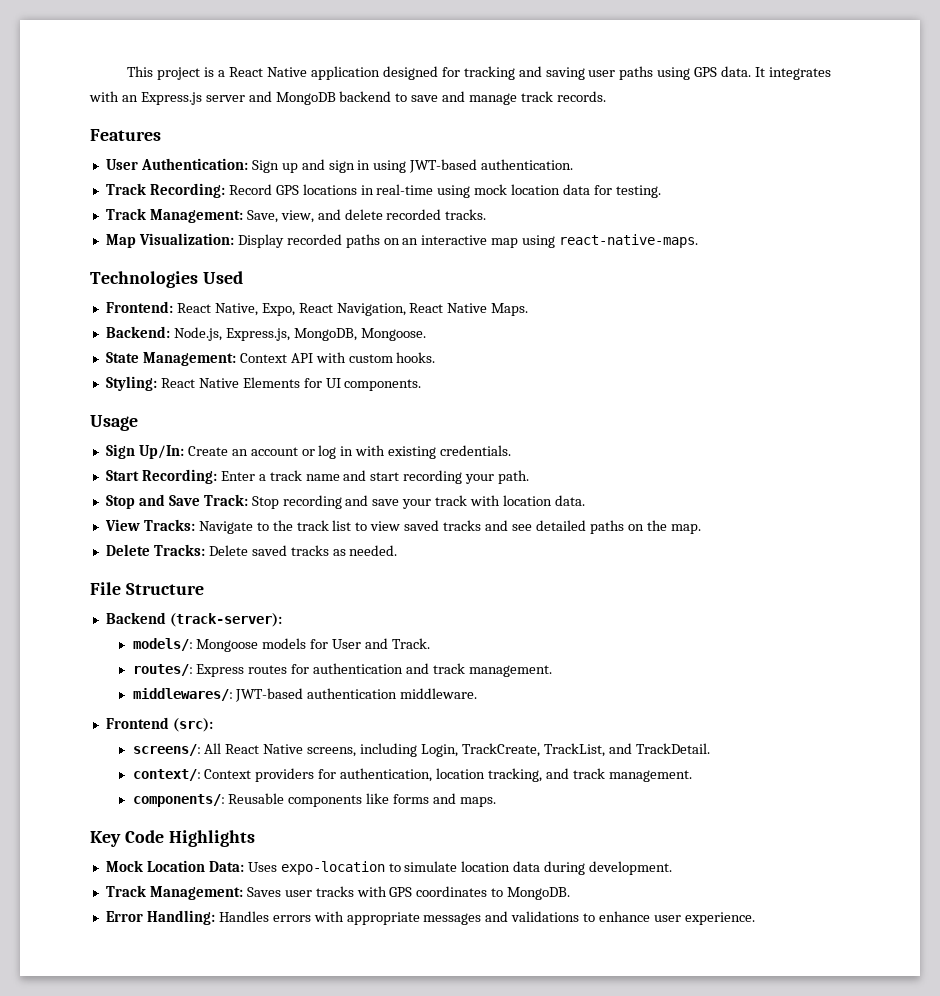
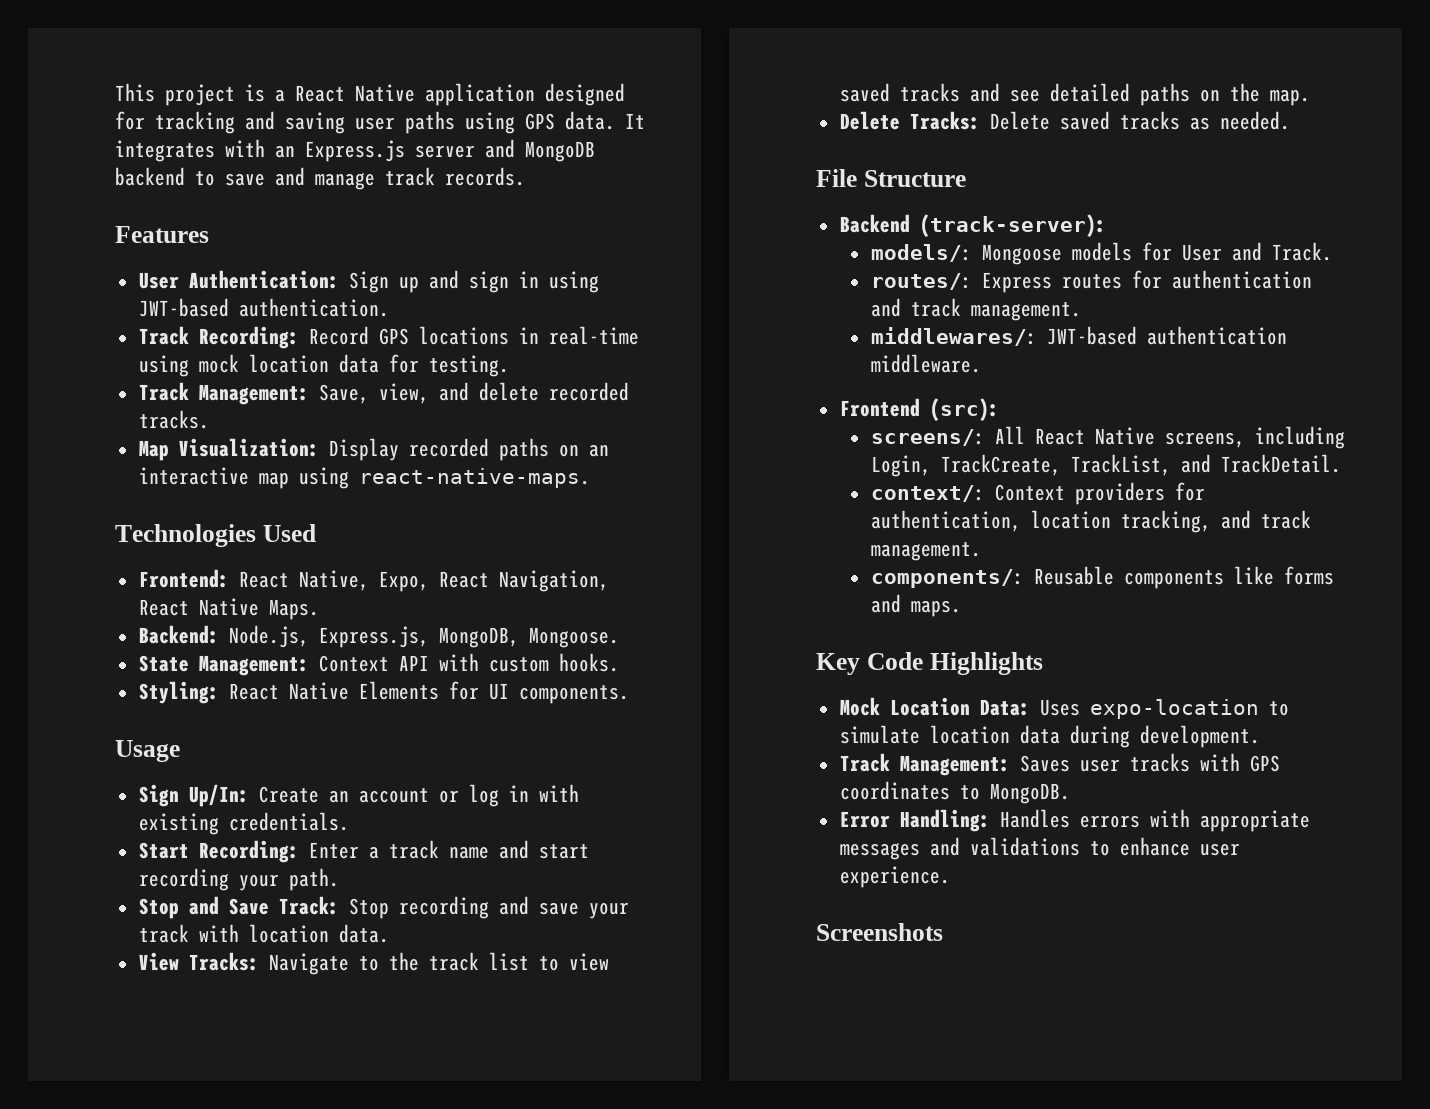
+ Screenshots

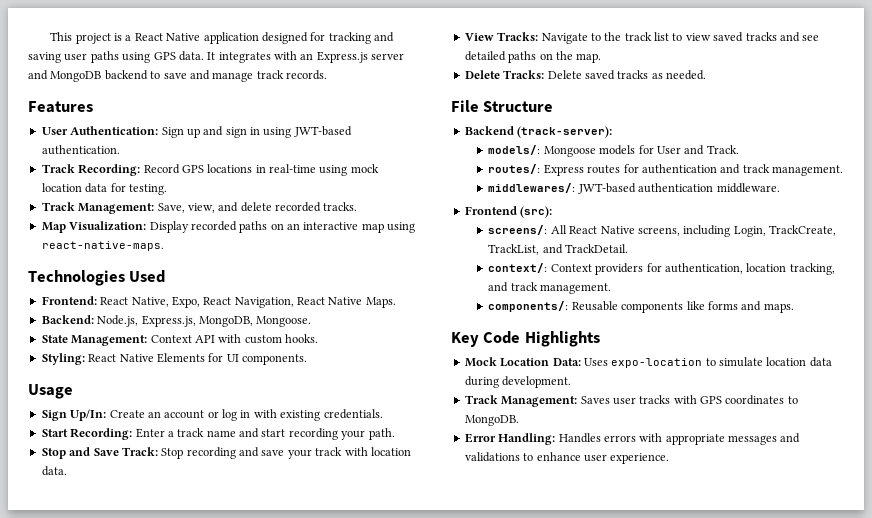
- Screenshots

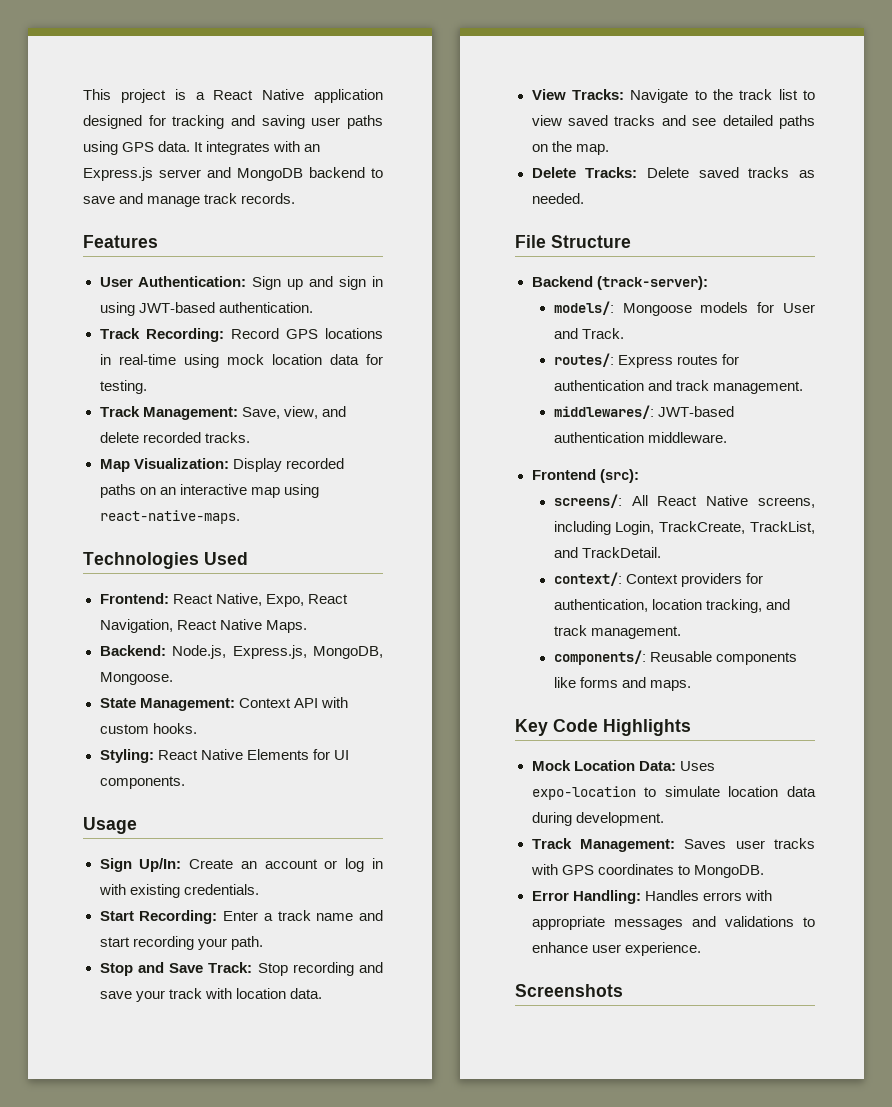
+ Screenshots

